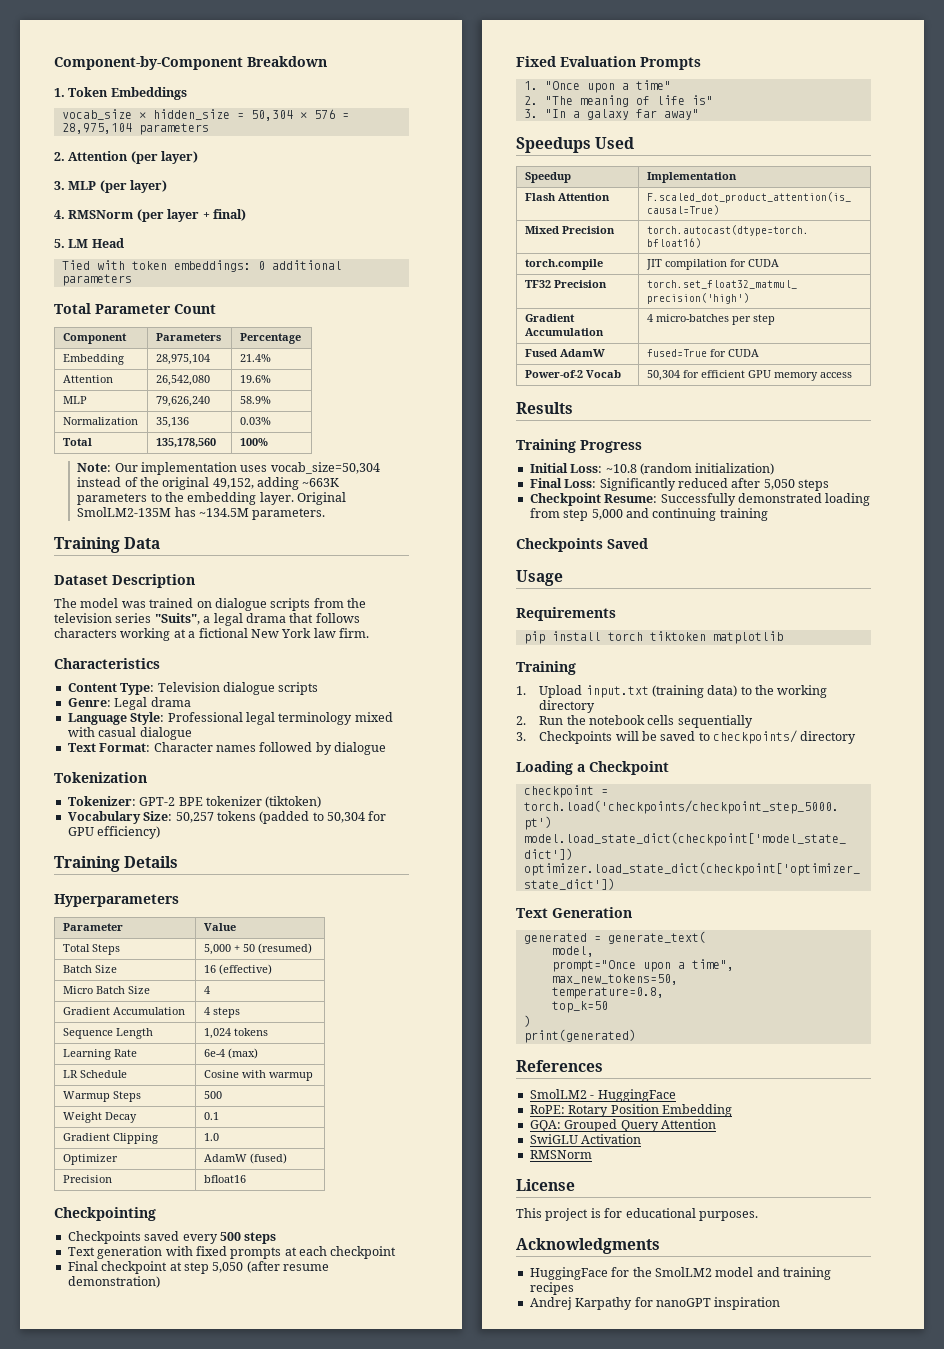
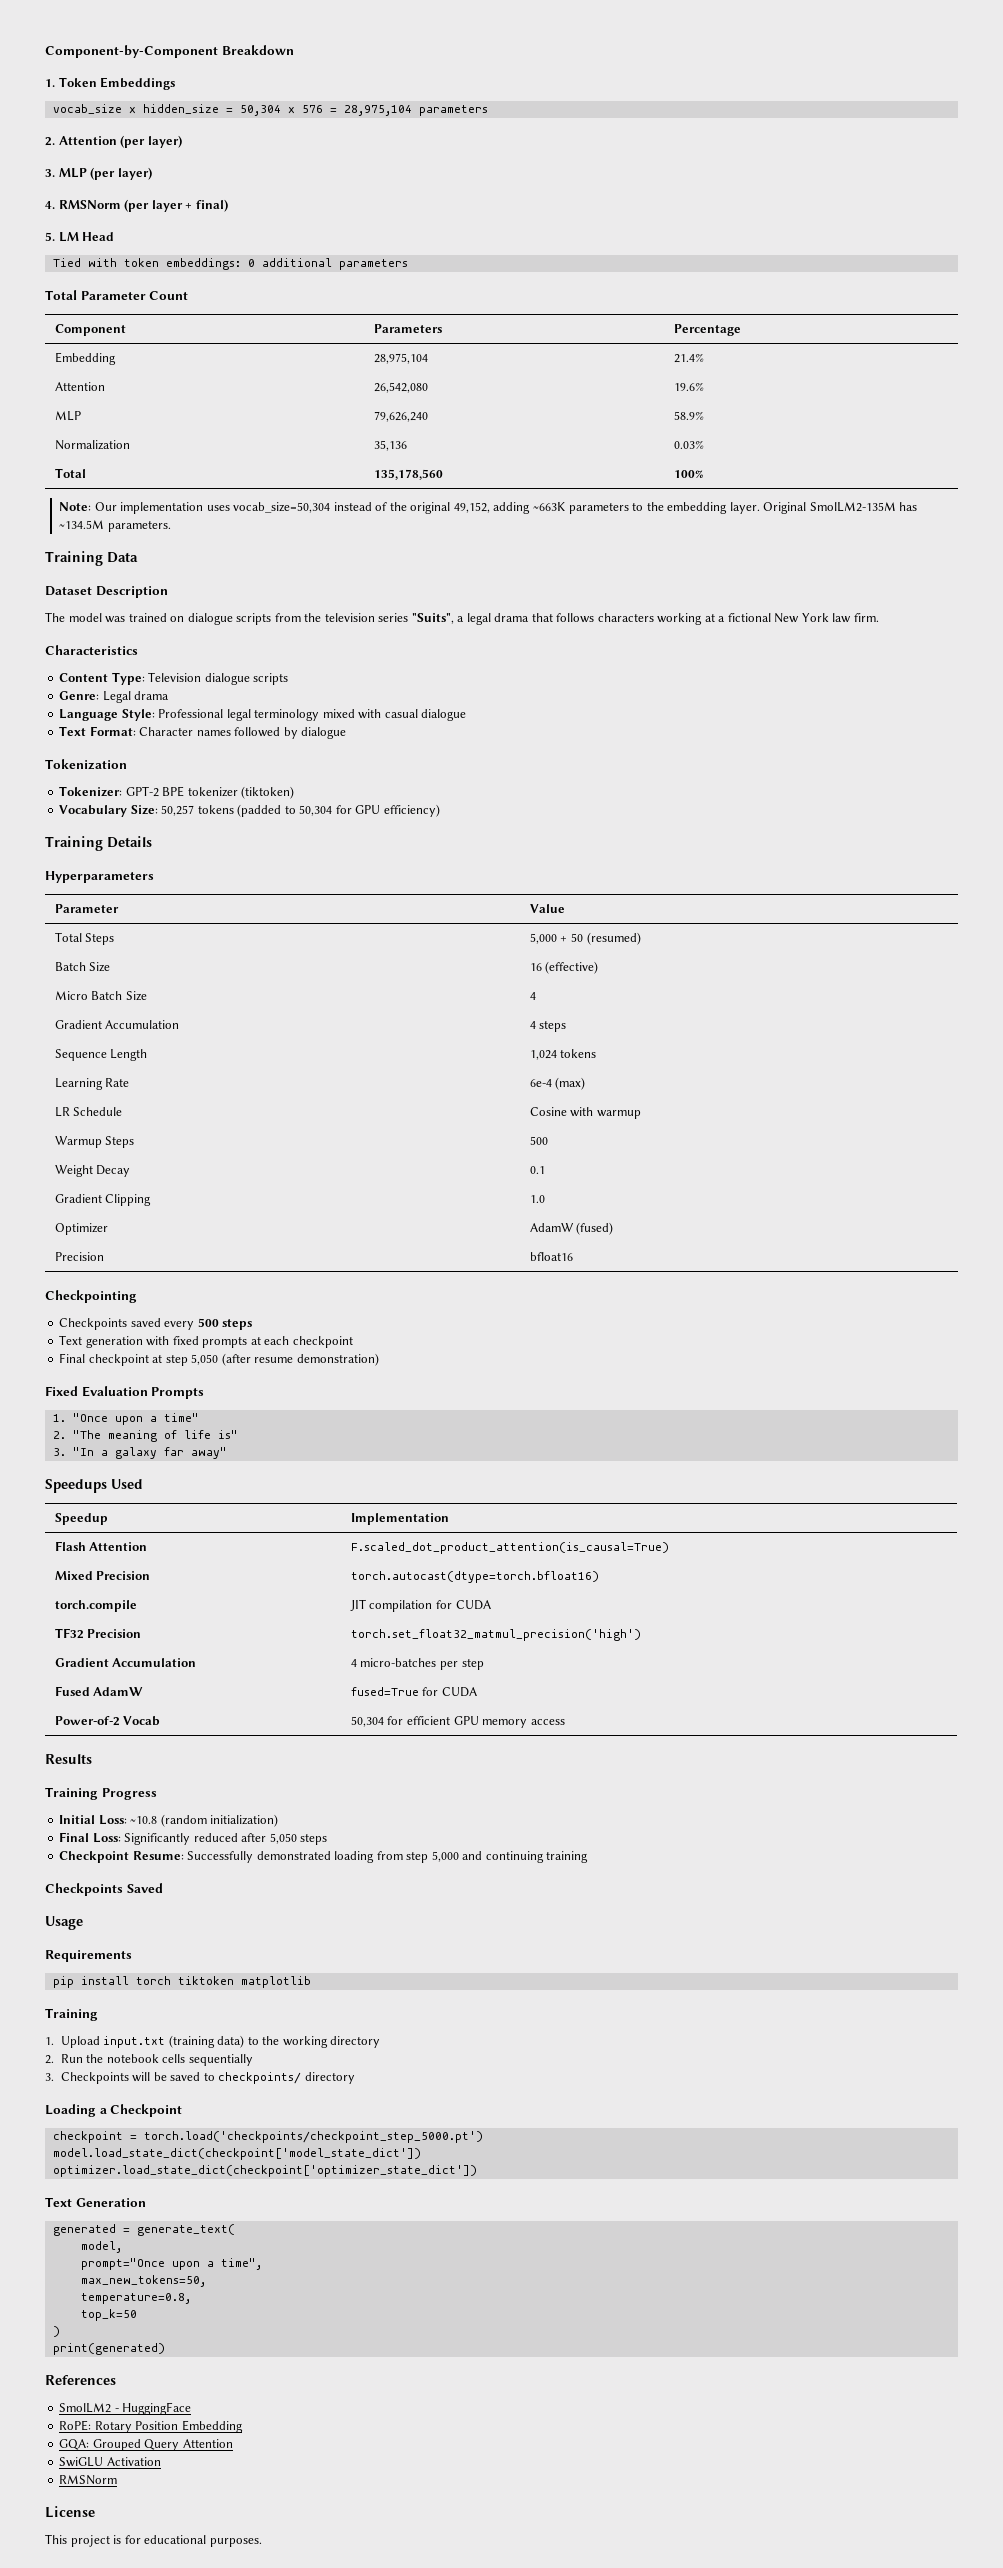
- Acknowledgments
- HuggingFace for the SmolLM2 model and training recipes
- Andrej Karpathy for nanoGPT inspiration

